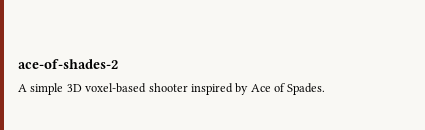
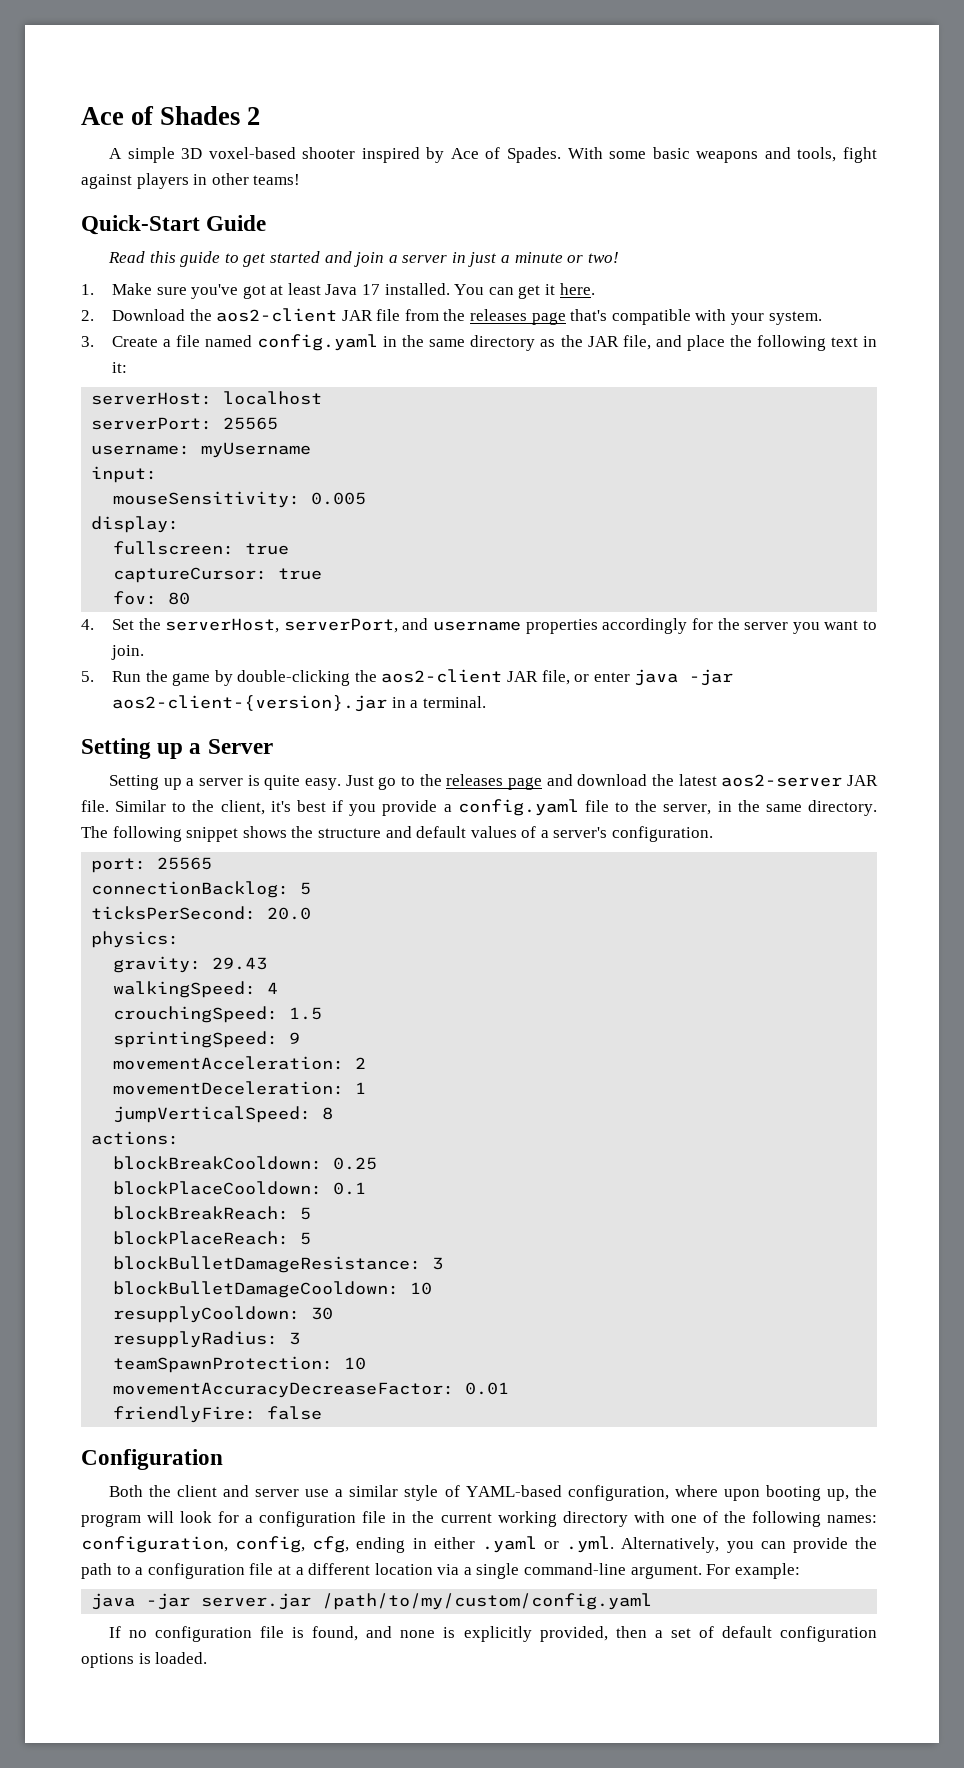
- ace-of-shades-2
+ Ace of Shades 2
+ With some basic weapons and tools, fight against players in other teams!
+ Quick-Start Guide
+ Read this guide to get started and join a server in just a minute or two!
+ 1. Make sure you've got at least Java 17 installed. You can get it here.
+ 2. Download the aos2-client JAR file from the releases page that's compatible with your system.
+ 3. Create a file named config.yaml in the same directory as the JAR file, and place the following text in it:
+ serverHost: localhost
+ serverPort: 25565
+ username: myUsername
+ input:
+ mouseSensitivity: 0.005
+ display:
+ fullscreen: true
+ captureCursor: true
+ fov: 80
+ 4. Set the serverHost, serverPort, and username properties accordingly for the server you want to join.
+ 5. Run the game by double-clicking the aos2-client JAR file, or enter java -jar aos2-client-{version}.jar in a terminal.
+ Setting up a Server
+ Setting up a server is quite easy. Just go to the releases page and download the latest aos2-server JAR file. Similar to the client, it's best if you provide a config.yaml file to the server, in the same directory. The following snippet shows the structure and default values of a server's configuration.
+ port: 25565
+ connectionBacklog: 5
+ ticksPerSecond: 20.0
+ physics:
+ gravity: 29.43
+ walkingSpeed: 4
+ crouchingSpeed: 1.5
+ sprintingSpeed: 9
+ movementAcceleration: 2
+ movementDeceleration: 1
+ jumpVerticalSpeed: 8
+ actions:
+ blockBreakCooldown: 0.25
+ blockPlaceCooldown: 0.1
+ blockBreakReach: 5
+ blockPlaceReach: 5
+ blockBulletDamageResistance: 3
+ blockBulletDamageCooldown: 10
+ resupplyCooldown: 30
+ resupplyRadius: 3
+ teamSpawnProtection: 10
+ movementAccuracyDecreaseFactor: 0.01
+ friendlyFire: false
+ Configuration
+ Both the client and server use a similar style of YAML-based configuration, where upon booting up, the program will look for a configuration file in the current working directory with one of the following names: configuration, config, cfg, ending in either .yaml or .yml. Alternatively, you can provide the path to a configuration file at a different location via a single command-line argument. For example:
+ java -jar server.jar /path/to/my/custom/config.yaml
+ If no configuration file is found, and none is explicitly provided, then a set of default configuration options is loaded.

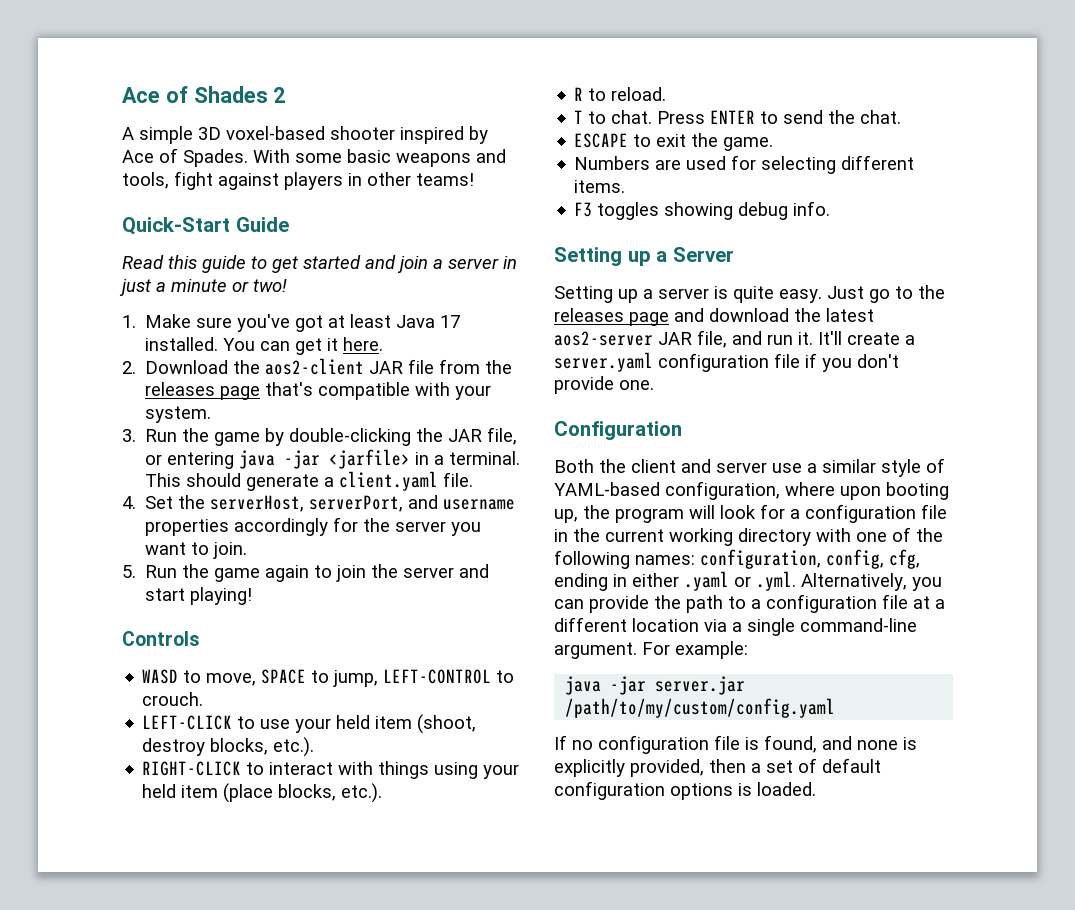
- 3. Create a file named config.yaml in the same directory as the JAR file, and place the following text in it:
- serverHost: localhost
- serverPort: 25565
- username: myUsername
- input:
- mouseSensitivity: 0.005
- display:
- fullscreen: true
- captureCursor: true
- fov: 80
+ 3. Run the game by double-clicking the JAR file, or entering java -jar <jarfile> in a terminal. This should generate a client.yaml file.
- 5. Run the game by double-clicking the aos2-client JAR file, or enter java -jar aos2-client-{version}.jar in a terminal.
+ 5. Run the game again to join the server and start playing!
+ Controls
+ WASD to move, SPACE to jump, LEFT-CONTROL to crouch.
+ LEFT-CLICK to use your held item (shoot, destroy blocks, etc.).
+ RIGHT-CLICK to interact with things using your held item (place blocks, etc.).
+ R to reload.
+ T to chat. Press ENTER to send the chat.
+ ESCAPE to exit the game.
+ Numbers are used for selecting different items.
+ F3 toggles showing debug info.
- Just go to the releases page and download the latest aos2-server JAR file. Similar to the client, it's best if you provide a config.yaml file to the server, in the same directory. The following snippet shows the structure and default values of a server's configuration.
- port: 25565
- connectionBacklog: 5
- ticksPerSecond: 20.0
- physics:
- gravity: 29.43
- walkingSpeed: 4
- crouchingSpeed: 1.5
- sprintingSpeed: 9
- movementAcceleration: 2
- movementDeceleration: 1
- jumpVerticalSpeed: 8
- actions:
- blockBreakCooldown: 0.25
- blockPlaceCooldown: 0.1
- blockBreakReach: 5
- blockPlaceReach: 5
- blockBulletDamageResistance: 3
- blockBulletDamageCooldown: 10
- resupplyCooldown: 30
- resupplyRadius: 3
- teamSpawnProtection: 10
- movementAccuracyDecreaseFactor: 0.01
- friendlyFire: false
+ Just go to the releases page and download the latest aos2-server JAR file, and run it. It'll create a server.yaml configuration file if you don't provide one.

